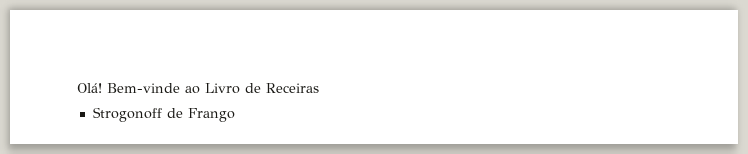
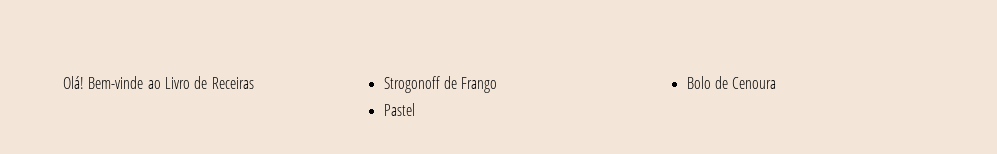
+ Pastel
+ Bolo de Cenoura

